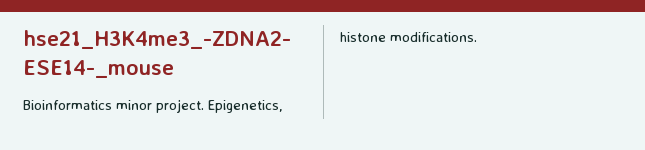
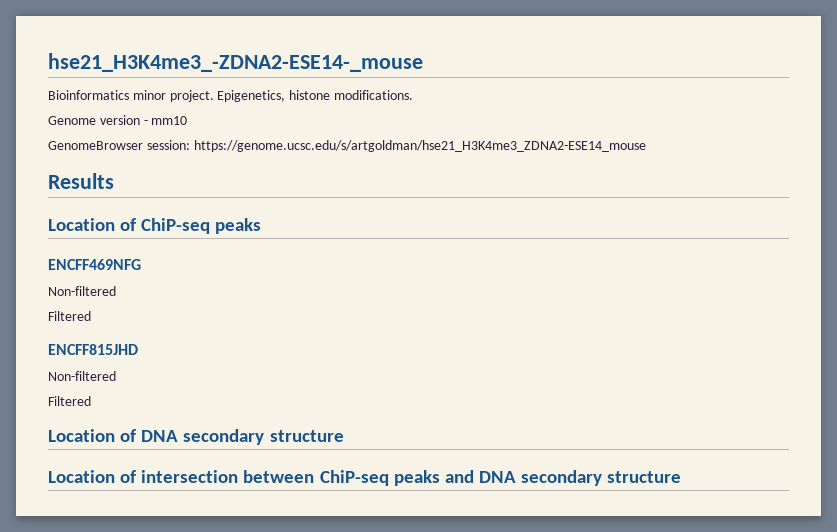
+ Genome version - mm10
+ GenomeBrowser session: https://genome.ucsc.edu/s/artgoldman/hse21_H3K4me3_ZDNA2-ESE14_mouse
+ Results
+ Location of ChiP-seq peaks
+ ENCFF469NFG
+ Non-filtered
+ Filtered
+ ENCFF815JHD
+ Non-filtered
+ Filtered
+ Location of DNA secondary structure
+ Location of intersection between ChiP-seq peaks and DNA secondary structure

